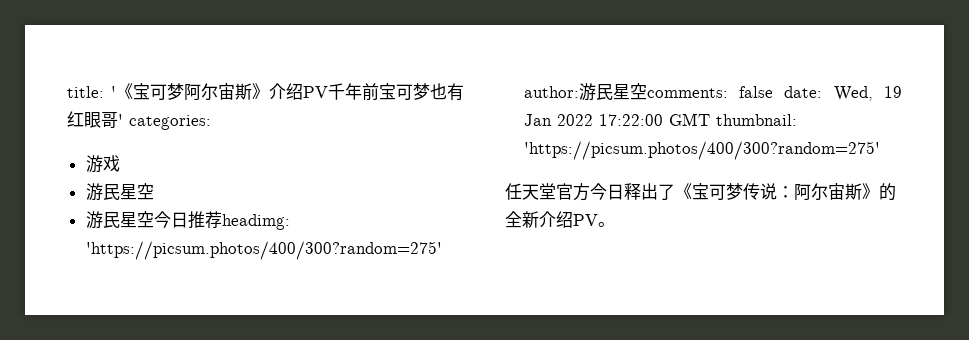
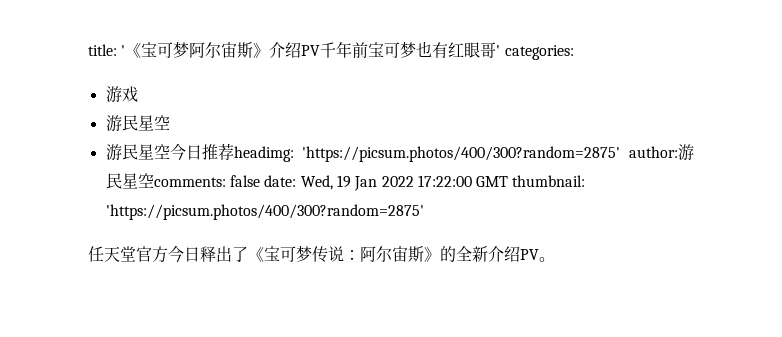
- 游民星空今日推荐headimg: 'https://picsum.photos/400/300?random=275' author:游民星空comments: false date: Wed, 19 Jan 2022 17:22:00 GMT thumbnail: 'https://picsum.photos/400/300?random=275'
+ 游民星空今日推荐headimg: 'https://picsum.photos/400/300?random=2875' author:游民星空comments: false date: Wed, 19 Jan 2022 17:22:00 GMT thumbnail: 'https://picsum.photos/400/300?random=2875'

